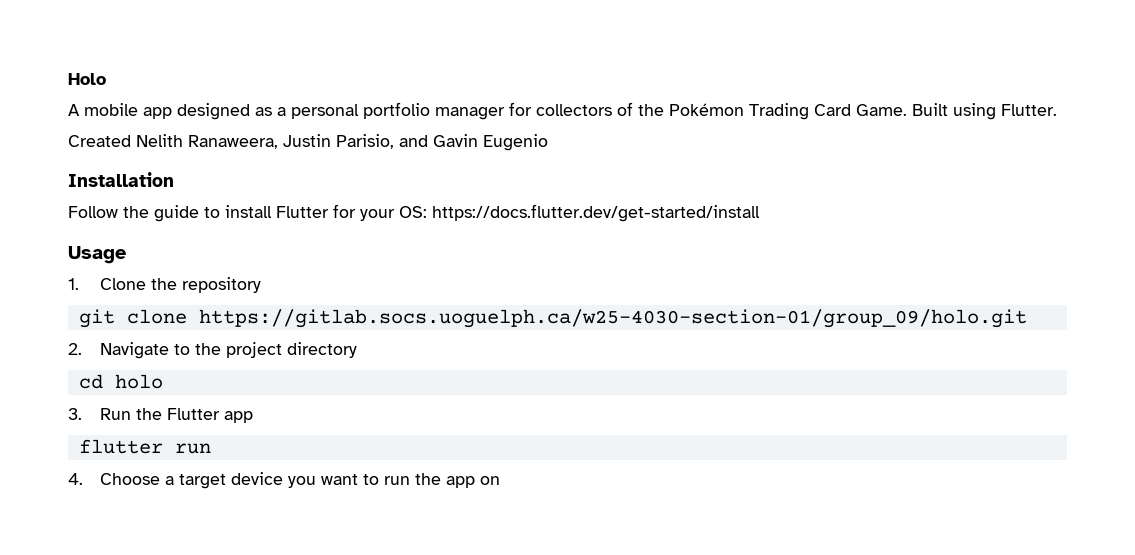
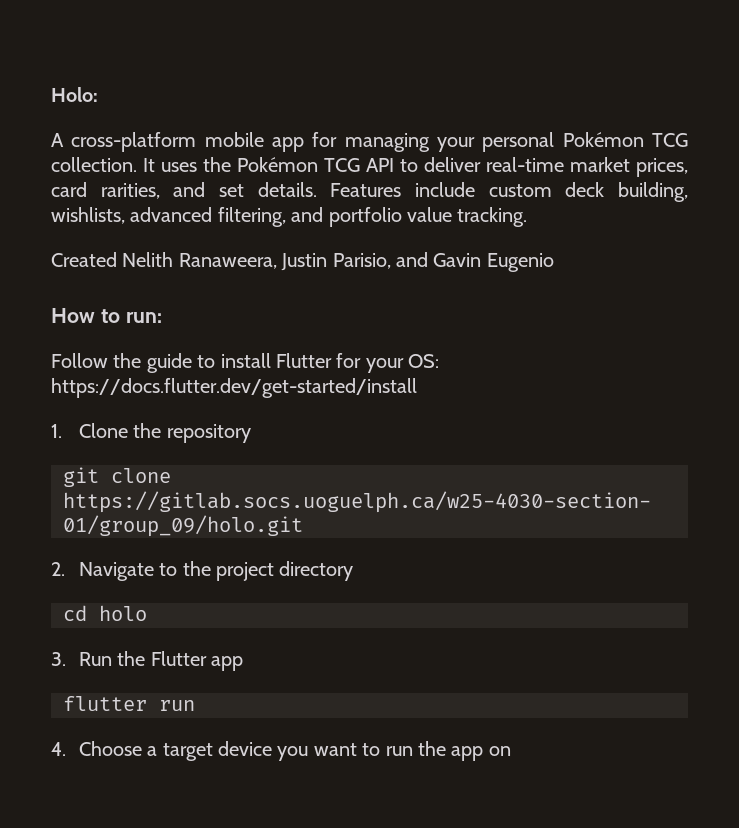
- Holo
+ Holo:
- A mobile app designed as a personal portfolio manager for collectors of the Pokémon Trading Card Game. Built using Flutter.
+ A cross-platform mobile app for managing your personal Pokémon TCG collection. It uses the Pokémon TCG API to deliver real-time market prices, card rarities, and set details. Features include custom deck building, wishlists, advanced filtering, and portfolio value tracking.
- Installation
+ How to run:
- Usage

